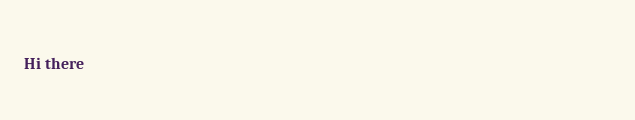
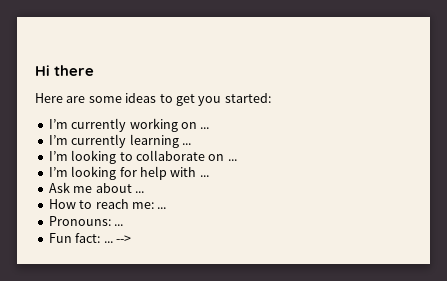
+ Here are some ideas to get you started:
+ I’m currently working on ...
+ I’m currently learning ...
+ I’m looking to collaborate on ...
+ I’m looking for help with ...
+ Ask me about ...
+ How to reach me: ...
+ Pronouns: ...
+ Fun fact: ... -->

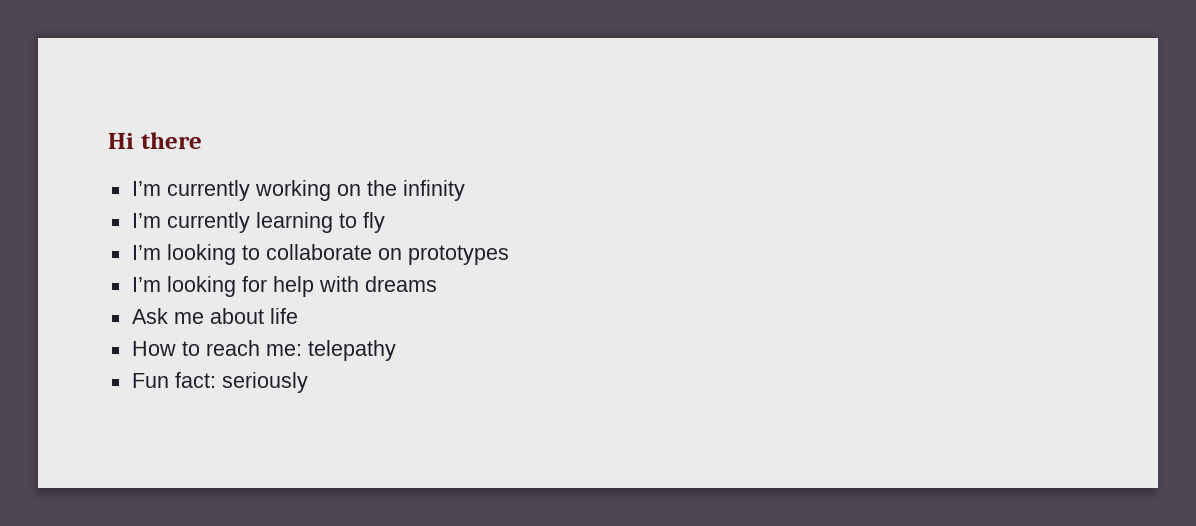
- Here are some ideas to get you started:
- I’m currently working on ...
+ I’m currently working on the infinity
- I’m currently learning ...
+ I’m currently learning to fly
- I’m looking to collaborate on ...
+ I’m looking to collaborate on prototypes
- I’m looking for help with ...
+ I’m looking for help with dreams
- Ask me about ...
+ Ask me about life
- How to reach me: ...
- Pronouns: ...
+ How to reach me: telepathy
- Fun fact: ... -->
+ Fun fact: seriously

